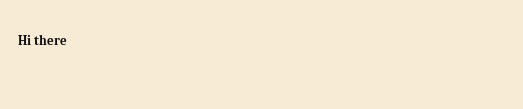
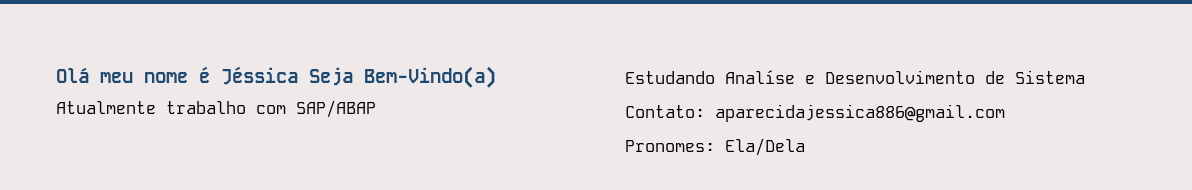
- Hi there
+ Olá meu nome é Jéssica Seja Bem-Vindo(a)
+ Atualmente trabalho com SAP/ABAP
+ Estudando Analíse e Desenvolvimento de Sistema
+ Contato: aparecidajessica886@gmail.com
+ Pronomes: Ela/Dela

